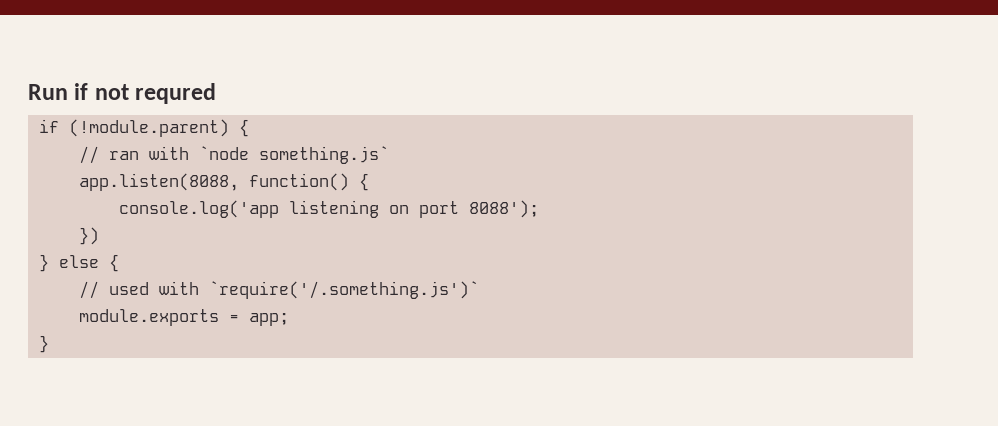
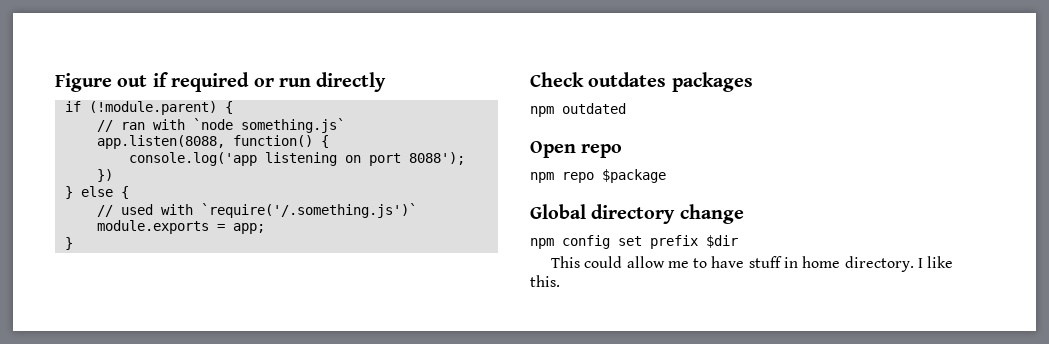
- Run if not requred
+ Figure out if required or run directly
+ Check outdates packages
+ npm outdated
+ Open repo
+ npm repo $package
+ Global directory change
+ npm config set prefix $dir
+ This could allow me to have stuff in home directory. I like this.

